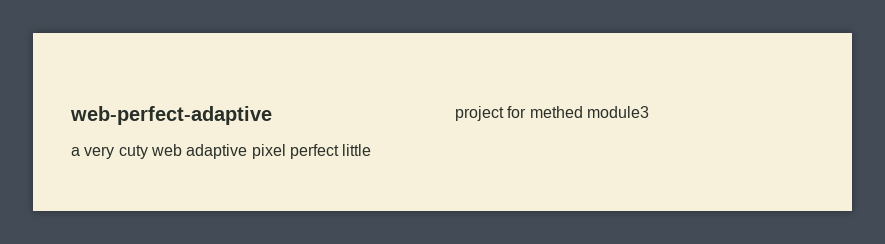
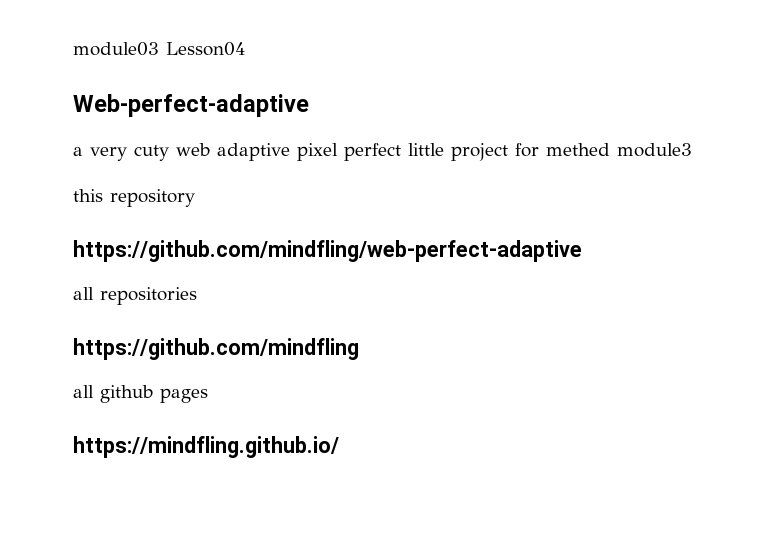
- web-perfect-adaptive
+ module03 Lesson04
+ Web-perfect-adaptive
+ this repository
+ https://github.com/mindfling/web-perfect-adaptive
+ all repositories
+ https://github.com/mindfling
+ all github pages
+ https://mindfling.github.io/

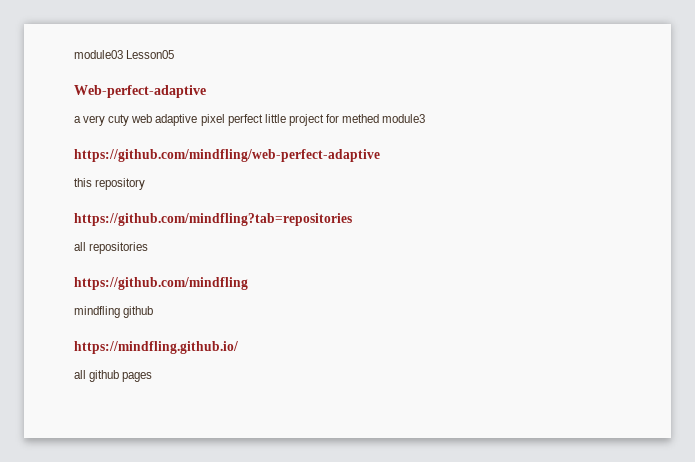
- module03 Lesson04
+ module03 Lesson05
+ https://github.com/mindfling/web-perfect-adaptive
- https://github.com/mindfling/web-perfect-adaptive
+ https://github.com/mindfling?tab=repositories
+ mindfling github
+ https://mindfling.github.io/
- https://mindfling.github.io/

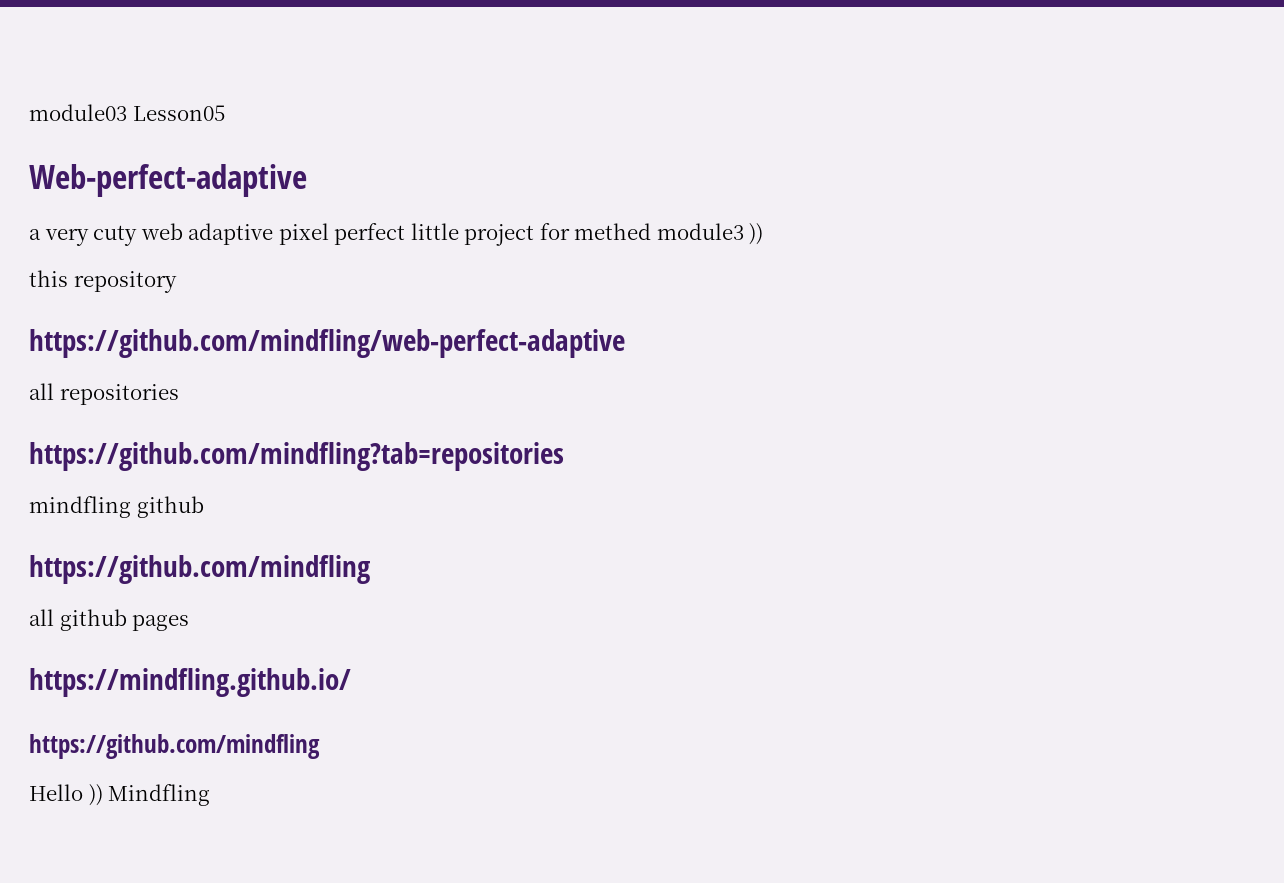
- a very cuty web adaptive pixel perfect little project for methed module3
- https://github.com/mindfling/web-perfect-adaptive
+ a very cuty web adaptive pixel perfect little project for methed module3 ))
- https://github.com/mindfling?tab=repositories
+ https://github.com/mindfling/web-perfect-adaptive
- https://github.com/mindfling
+ https://github.com/mindfling?tab=repositories
  mindfling github
- https://mindfling.github.io/
+ https://github.com/mindfling
+ https://mindfling.github.io/
+ https://github.com/mindfling
+ Hello )) Mindfling

